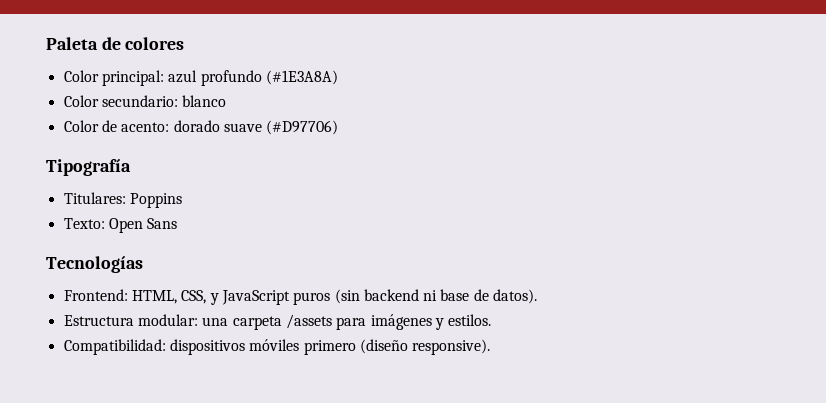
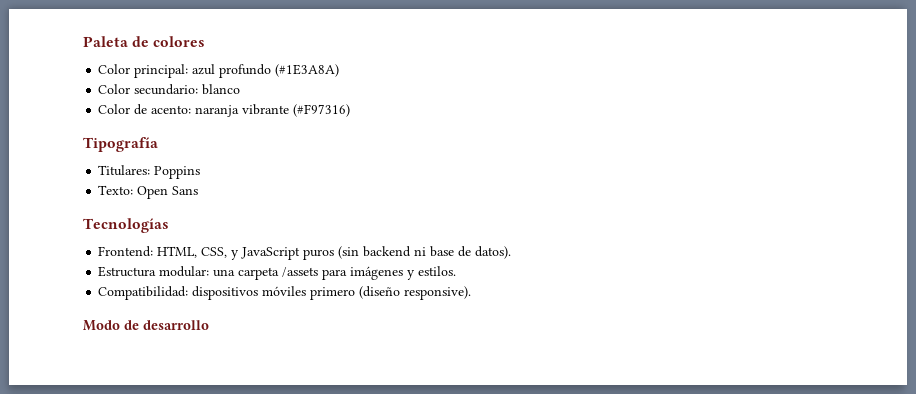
- Color de acento: dorado suave (#D97706)
+ Color de acento: naranja vibrante (#F97316)
+ Modo de desarrollo

